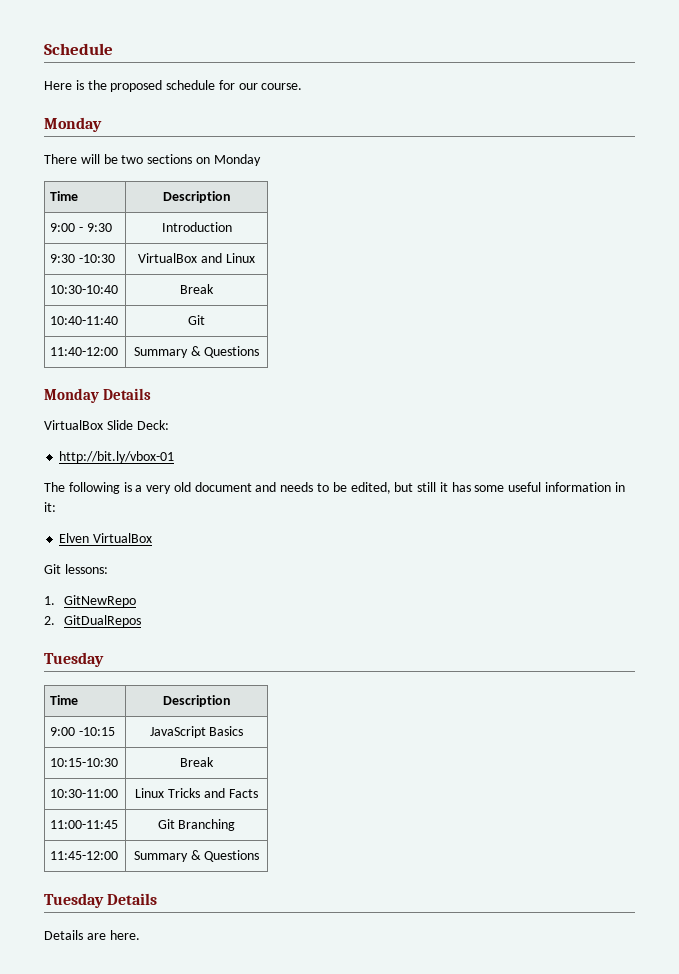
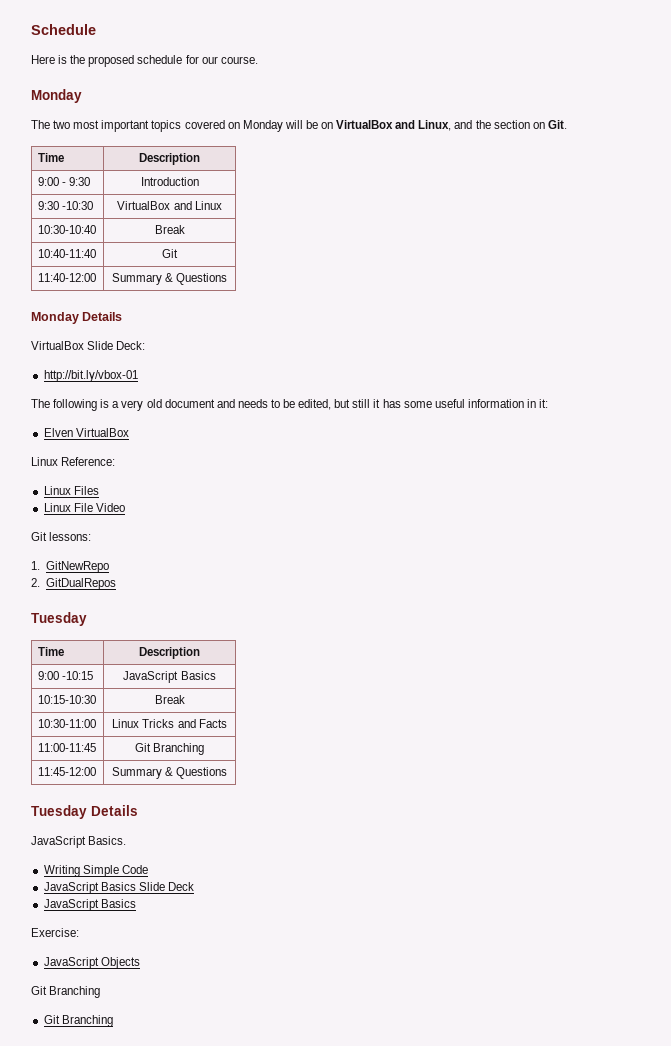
- There will be two sections on Monday
+ The two most important topics covered on Monday will be on VirtualBox and Linux, and the section on Git.
+ Linux Reference:
+ Linux Files
+ Linux File Video
- Details are here.
+ JavaScript Basics.
+ Writing Simple Code
+ JavaScript Basics Slide Deck
+ JavaScript Basics
+ Exercise:
+ JavaScript Objects
+ Git Branching
+ Git Branching

